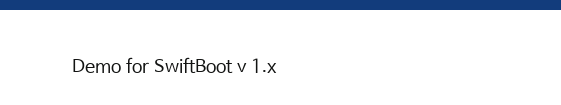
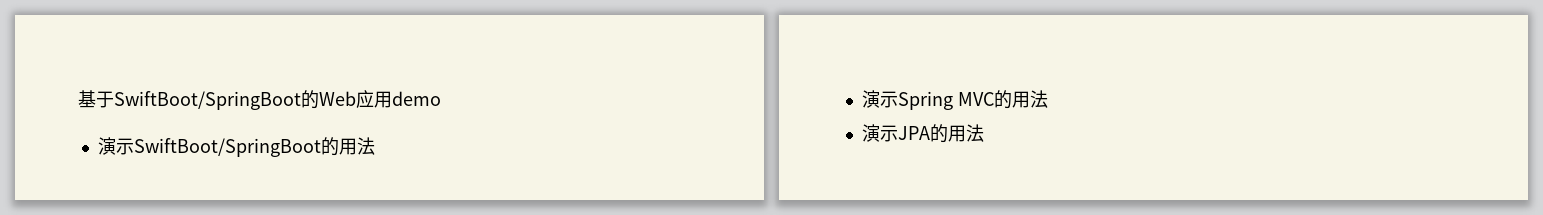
- Demo for SwiftBoot v 1.x
+ 基于SwiftBoot/SpringBoot的Web应用demo
+ 演示SwiftBoot/SpringBoot的用法
+ 演示Spring MVC的用法
+ 演示JPA的用法

